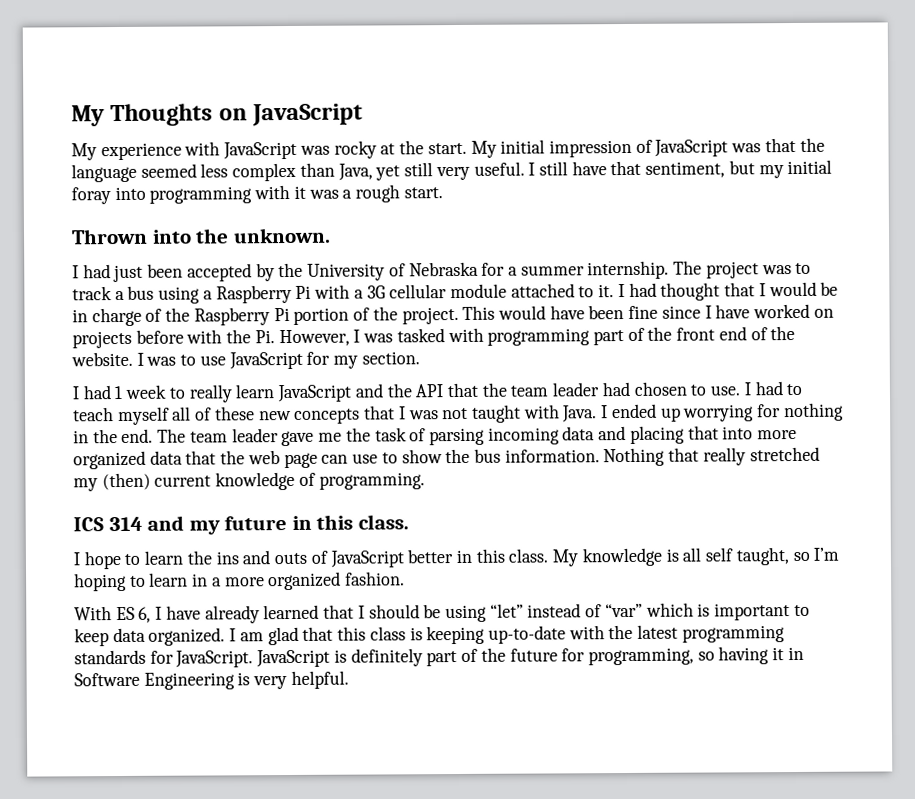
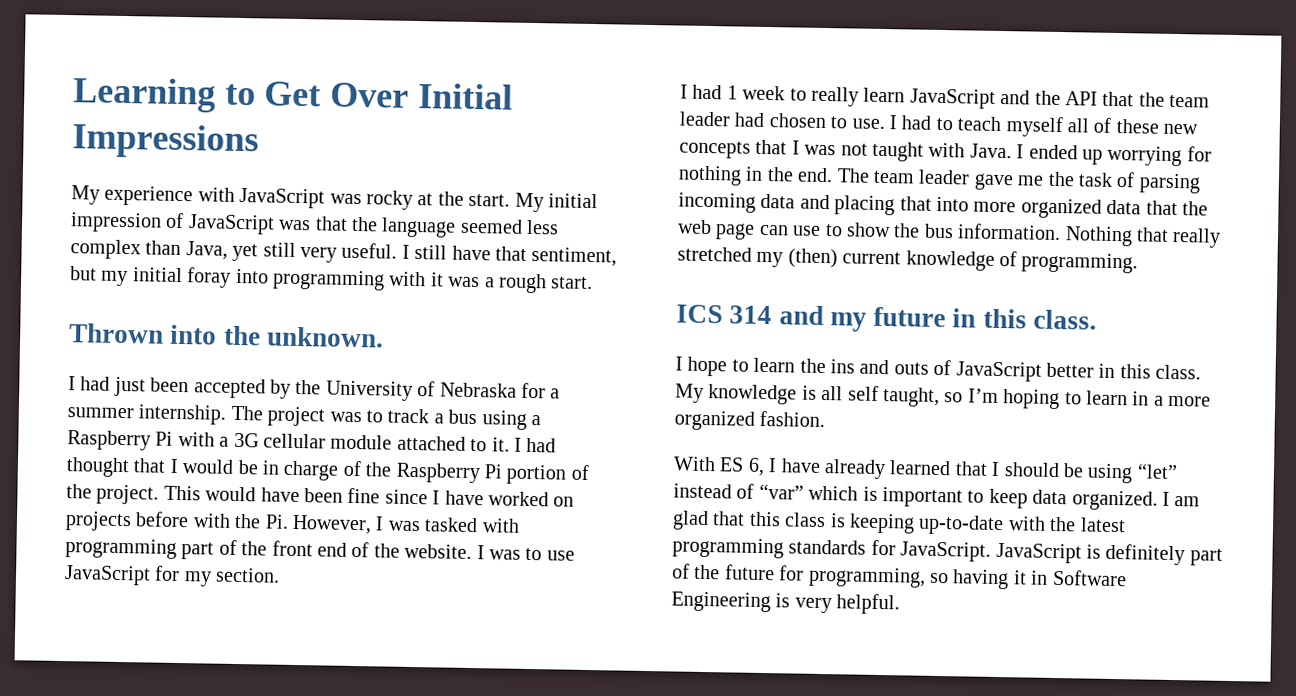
- My Thoughts on JavaScript
+ Learning to Get Over Initial Impressions

